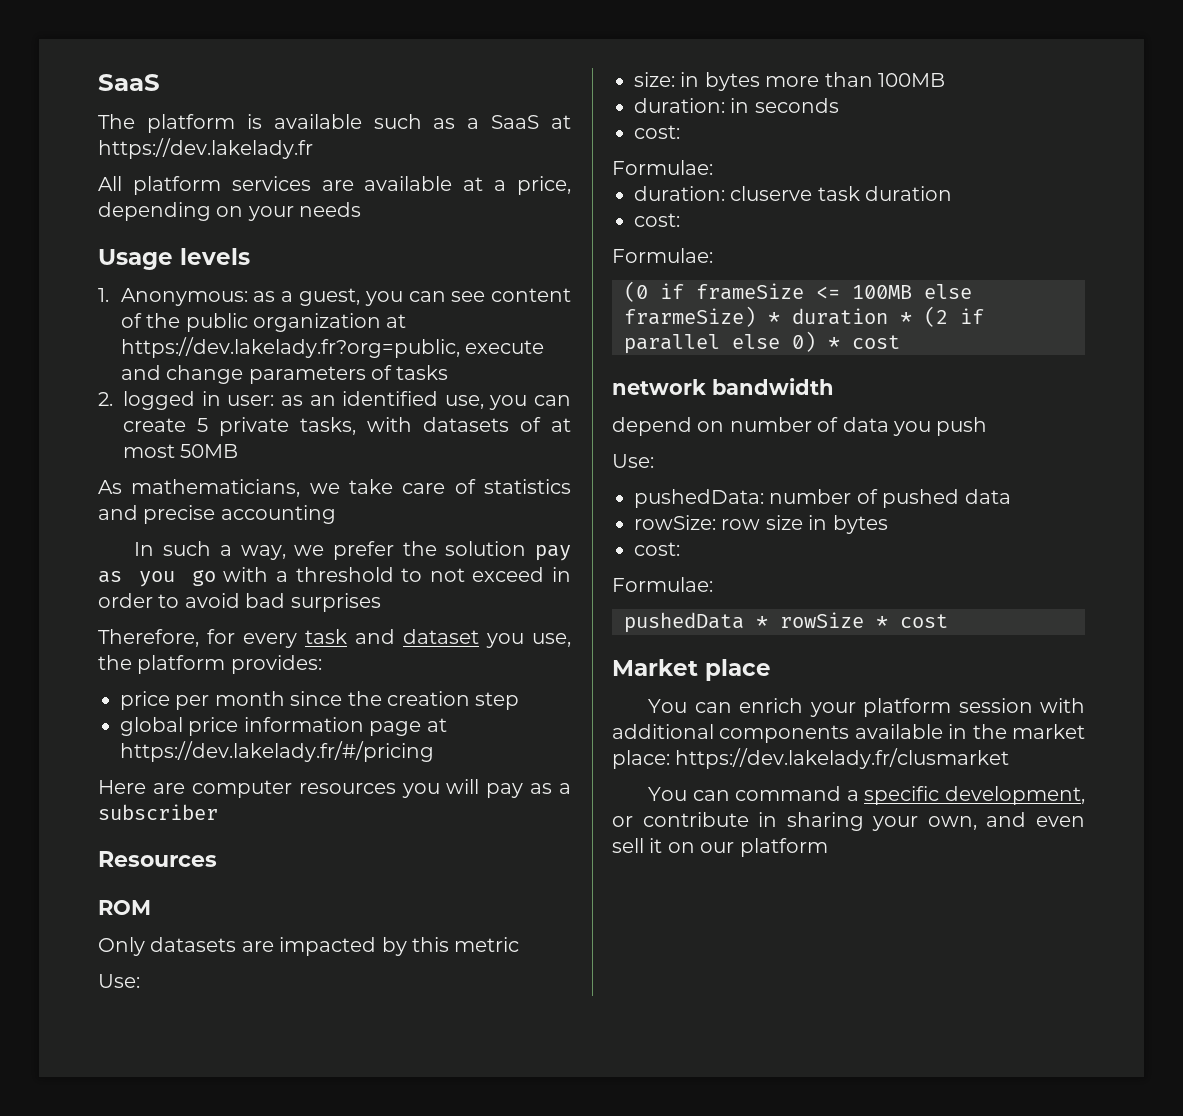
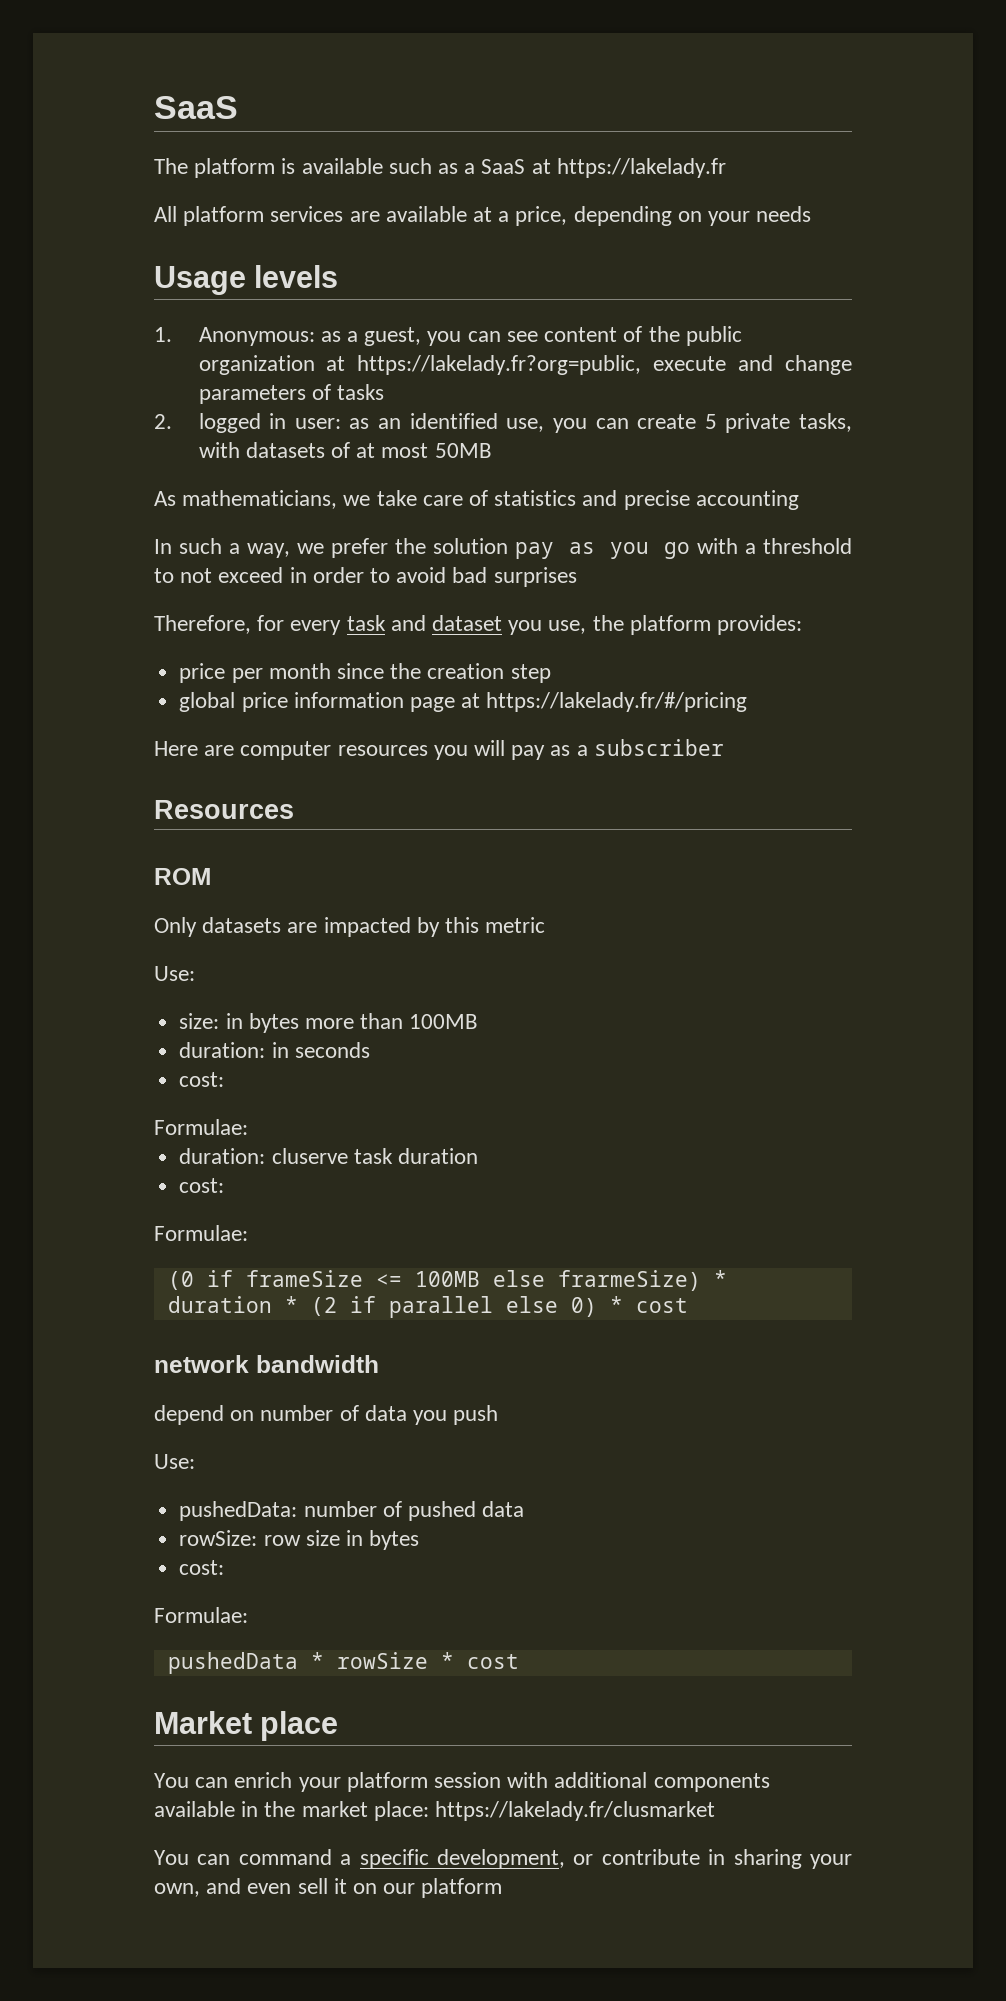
- The platform is available such as a SaaS at https://dev.lakelady.fr
+ The platform is available such as a SaaS at https://lakelady.fr
- 1. Anonymous: as a guest, you can see content of the public organization at https://dev.lakelady.fr?org=public, execute and change parameters of tasks
+ 1. Anonymous: as a guest, you can see content of the public organization at https://lakelady.fr?org=public, execute and change parameters of tasks
- global price information page at https://dev.lakelady.fr/#/pricing
+ global price information page at https://lakelady.fr/#/pricing
- You can enrich your platform session with additional components available in the market place: https://dev.lakelady.fr/clusmarket
+ You can enrich your platform session with additional components available in the market place: https://lakelady.fr/clusmarket

